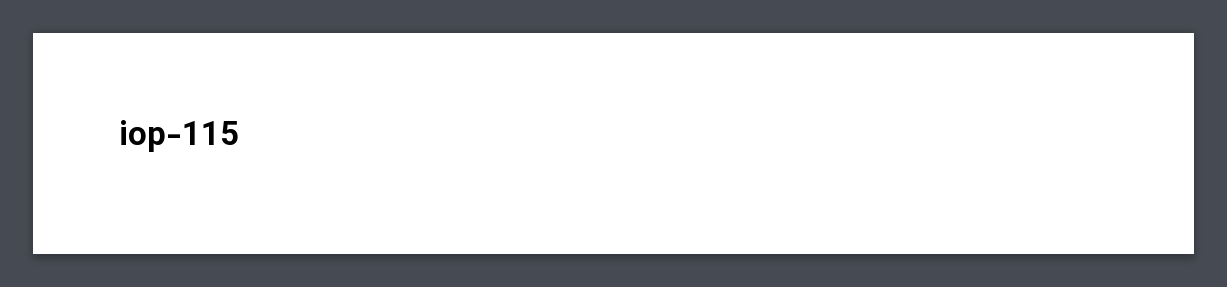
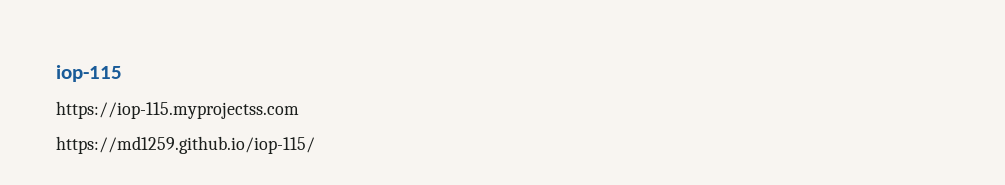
+ https://iop-115.myprojectss.com
+ https://md1259.github.io/iop-115/

